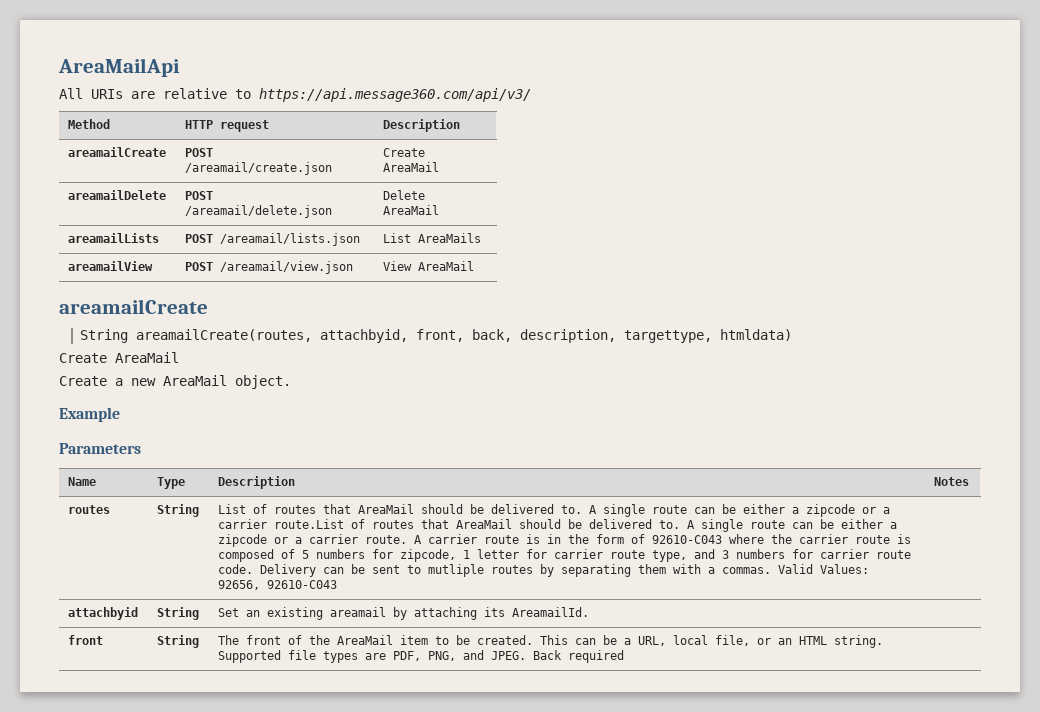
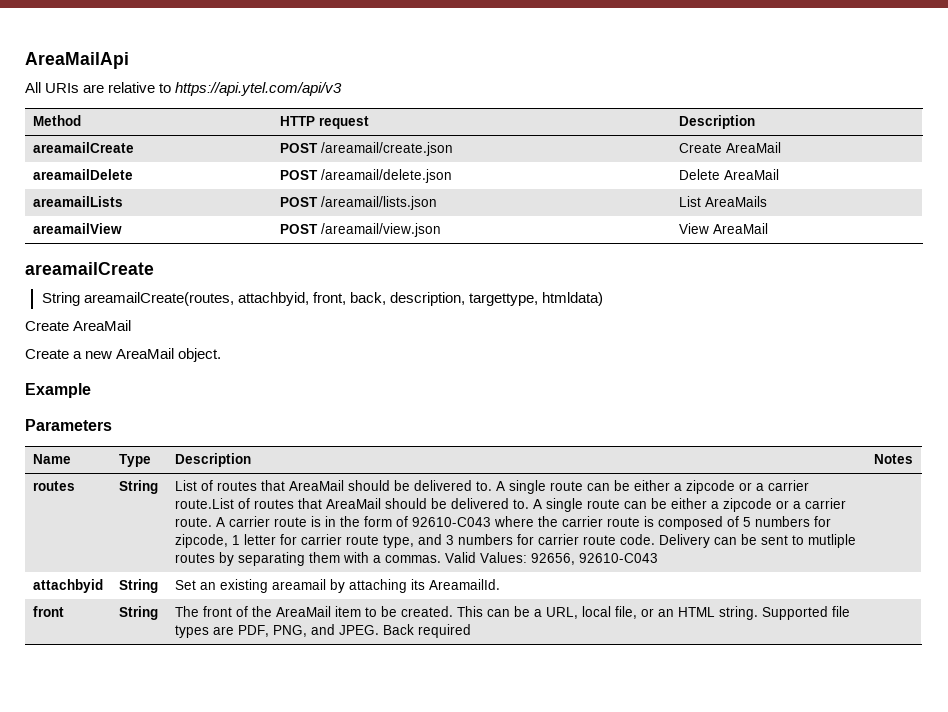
- All URIs are relative to https://api.message360.com/api/v3/
+ All URIs are relative to https://api.ytel.com/api/v3

